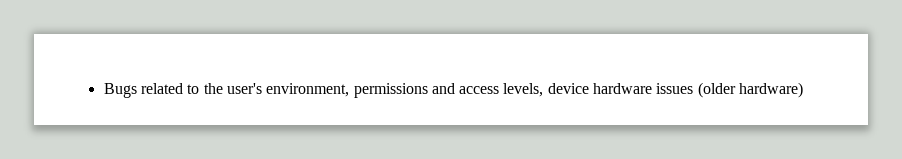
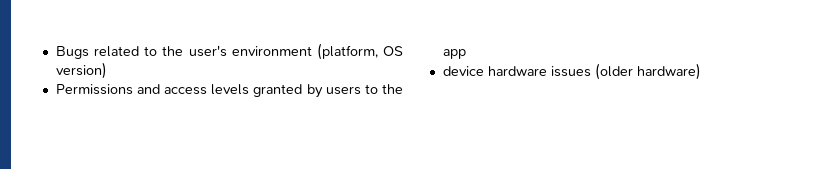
- Bugs related to the user's environment, permissions and access levels, device hardware issues (older hardware)
+ Bugs related to the user's environment (platform, OS version)
+ Permissions and access levels granted by users to the app
+ device hardware issues (older hardware)

